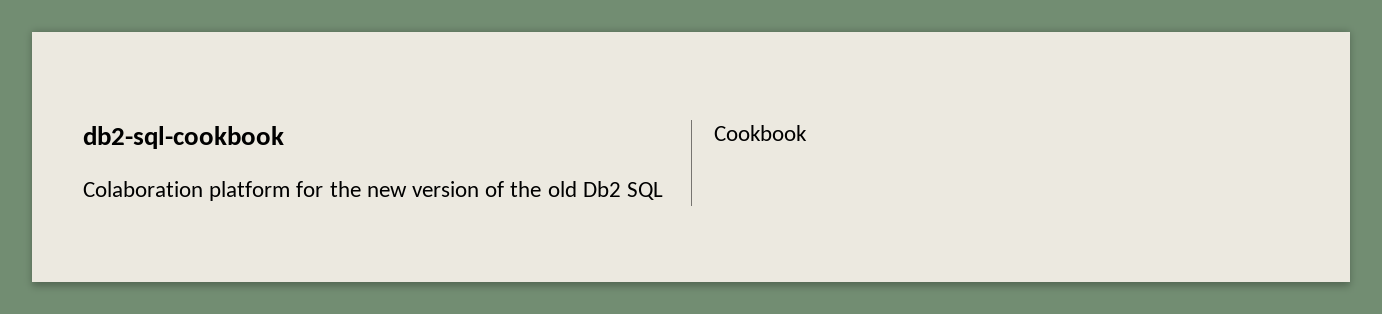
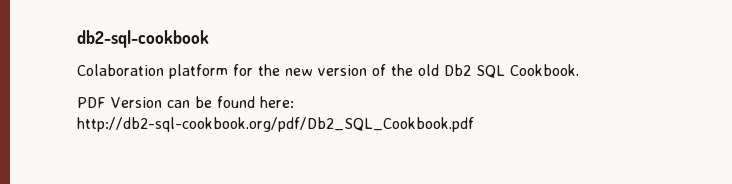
- Colaboration platform for the new version of the old Db2 SQL Cookbook
+ Colaboration platform for the new version of the old Db2 SQL Cookbook.
+ PDF Version can be found here: http://db2-sql-cookbook.org/pdf/Db2_SQL_Cookbook.pdf

